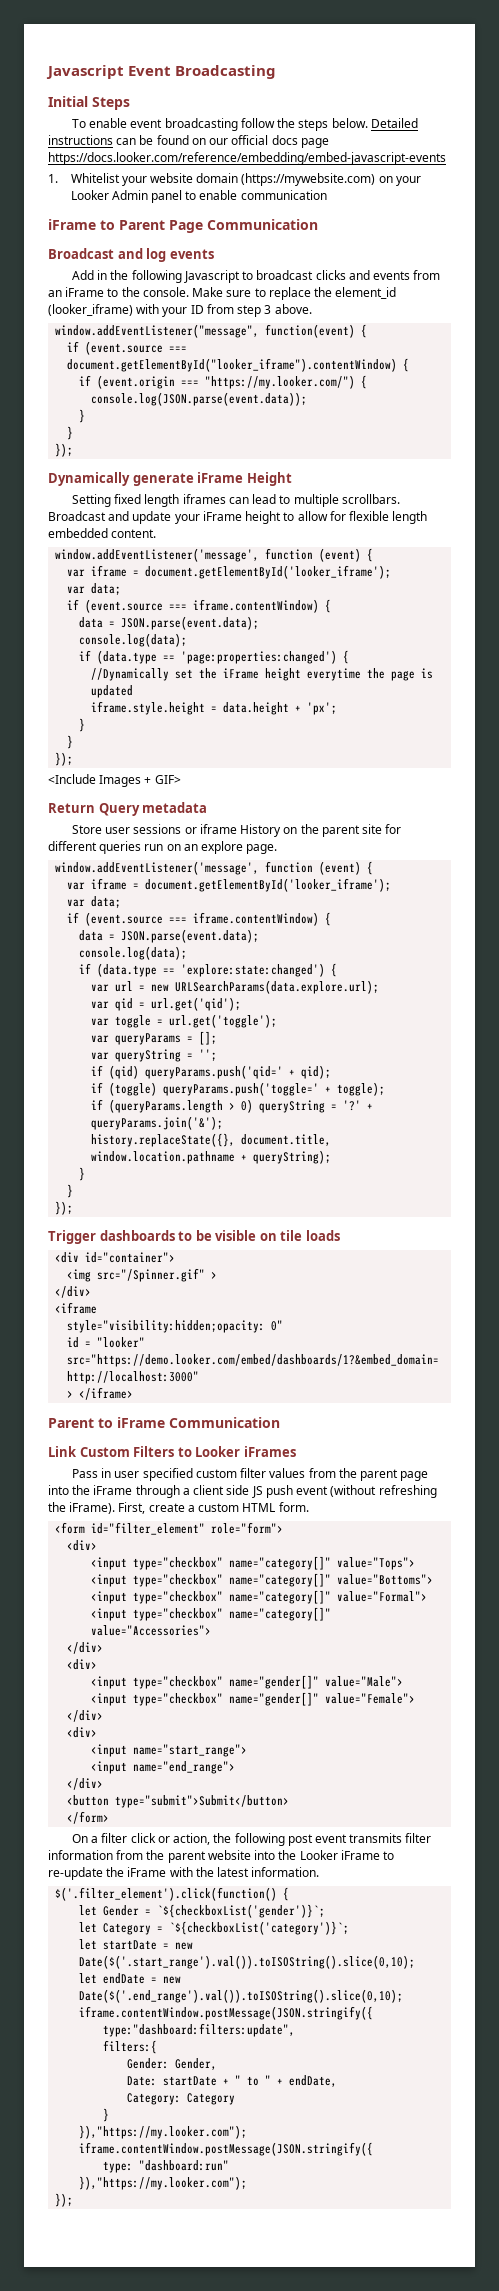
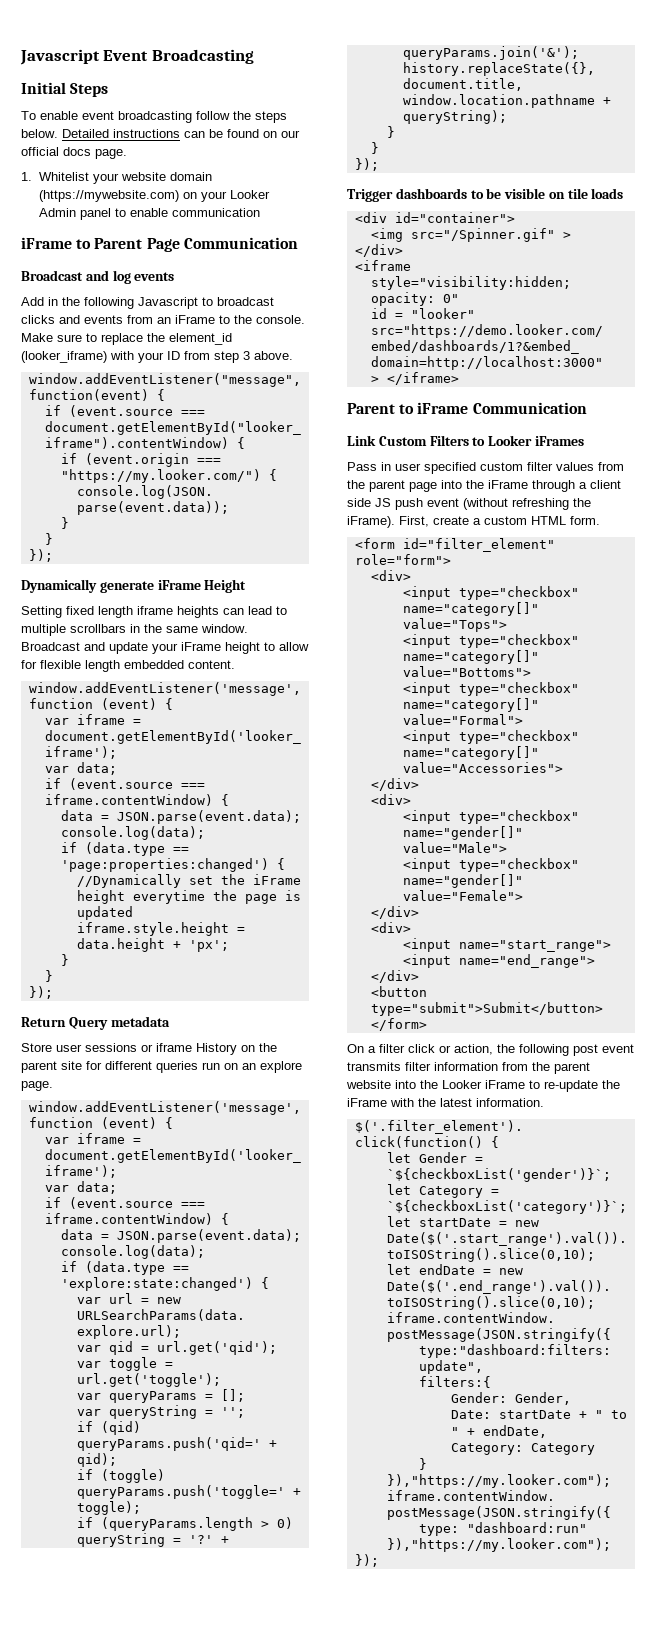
- Detailed instructions can be found on our official docs page https://docs.looker.com/reference/embedding/embed-javascript-events
+ Detailed instructions can be found on our official docs page.
- Setting fixed length iframes can lead to multiple scrollbars.
+ Setting fixed length iframe heights can lead to multiple scrollbars in the same window.
- <Include Images + GIF>

